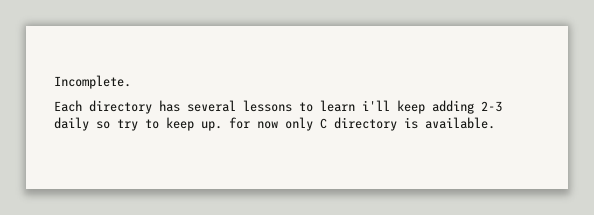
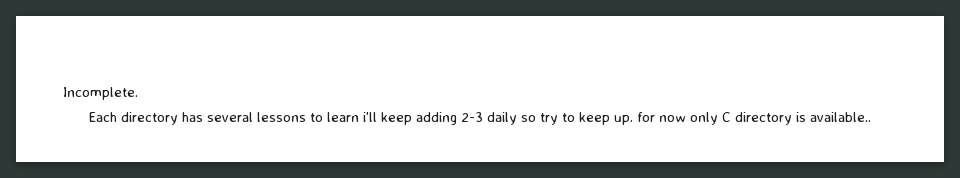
- Each directory has several lessons to learn i'll keep adding 2-3 daily so try to keep up. for now only C directory is available.
+ Each directory has several lessons to learn i'll keep adding 2-3 daily so try to keep up. for now only C directory is available..

